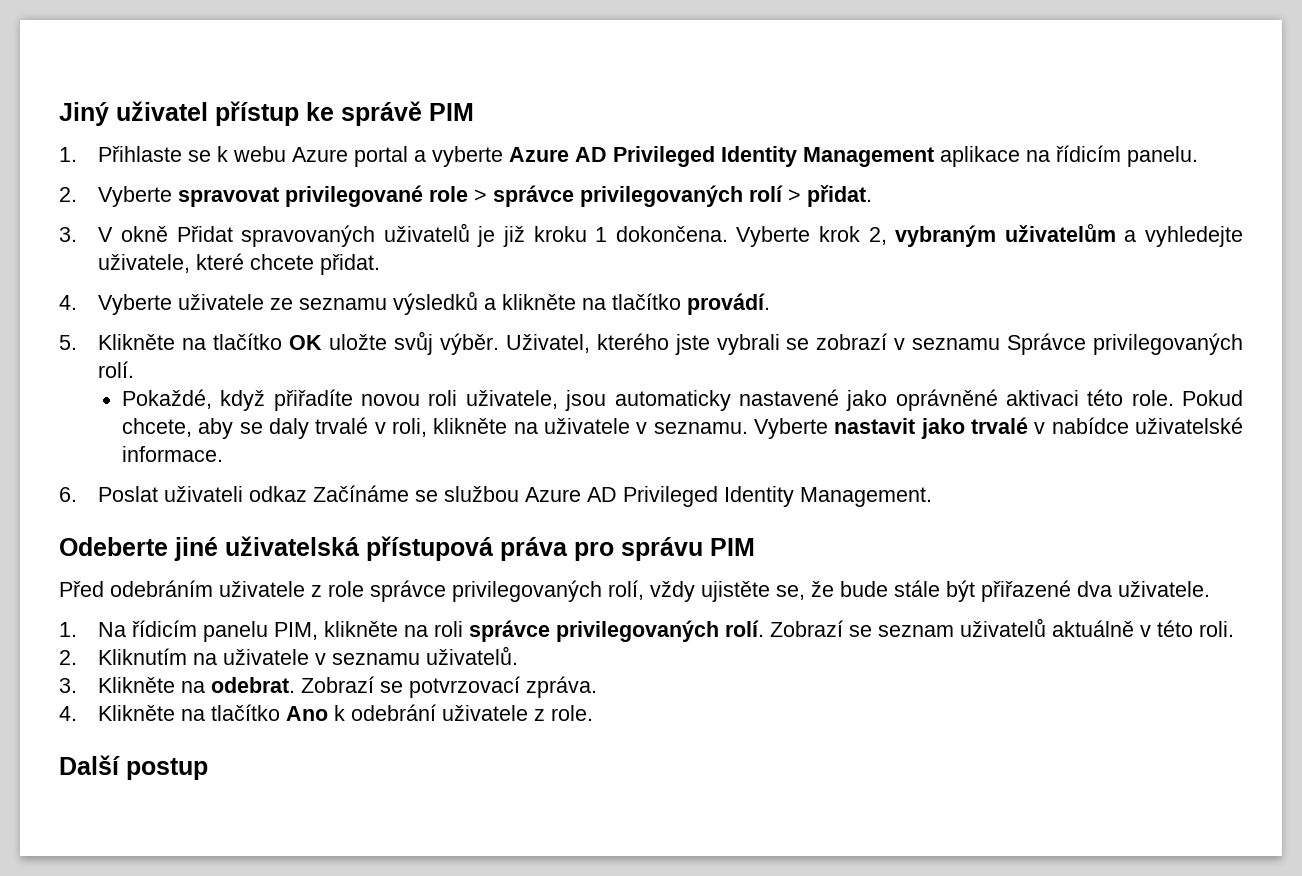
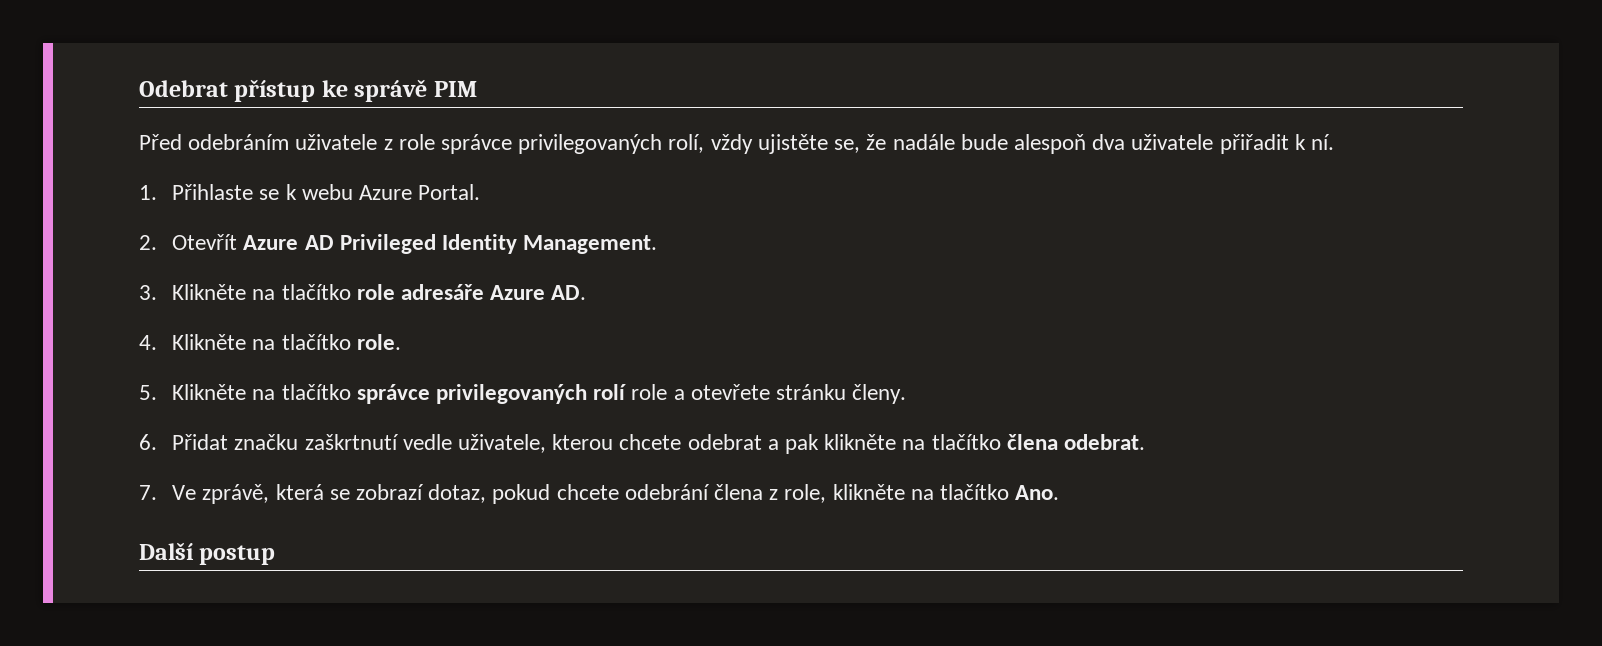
- Jiný uživatel přístup ke správě PIM
+ Odebrat přístup ke správě PIM
- 1. Přihlaste se k webu Azure portal a vyberte Azure AD Privileged Identity Management aplikace na řídicím panelu.
- 2. Vyberte spravovat privilegované role > správce privilegovaných rolí > přidat.
- 3. V okně Přidat spravovaných uživatelů je již kroku 1 dokončena. Vyberte krok 2, vybraným uživatelům a vyhledejte uživatele, které chcete přidat.
- 4. Vyberte uživatele ze seznamu výsledků a klikněte na tlačítko provádí.
- 5. Klikněte na tlačítko OK uložte svůj výběr. Uživatel, kterého jste vybrali se zobrazí v seznamu Správce privilegovaných rolí.
- Pokaždé, když přiřadíte novou roli uživatele, jsou automaticky nastavené jako oprávněné aktivaci této role. Pokud chcete, aby se daly trvalé v roli, klikněte na uživatele v seznamu. Vyberte nastavit jako trvalé v nabídce uživatelské informace.
- 6. Poslat uživateli odkaz Začínáme se službou Azure AD Privileged Identity Management.
- Odeberte jiné uživatelská přístupová práva pro správu PIM
- Před odebráním uživatele z role správce privilegovaných rolí, vždy ujistěte se, že bude stále být přiřazené dva uživatele.
- 1. Na řídicím panelu PIM, klikněte na roli správce privilegovaných rolí. Zobrazí se seznam uživatelů aktuálně v této roli.
- 2. Kliknutím na uživatele v seznamu uživatelů.
- 3. Klikněte na odebrat. Zobrazí se potvrzovací zpráva.
- 4. Klikněte na tlačítko Ano k odebrání uživatele z role.
+ Před odebráním uživatele z role správce privilegovaných rolí, vždy ujistěte se, že nadále bude alespoň dva uživatele přiřadit k ní.
+ 1. Přihlaste se k webu Azure Portal.
+ 2. Otevřít Azure AD Privileged Identity Management.
+ 3. Klikněte na tlačítko role adresáře Azure AD.
+ 4. Klikněte na tlačítko role.
+ 5. Klikněte na tlačítko správce privilegovaných rolí role a otevřete stránku členy.
+ 6. Přidat značku zaškrtnutí vedle uživatele, kterou chcete odebrat a pak klikněte na tlačítko člena odebrat.
+ 7. Ve zprávě, která se zobrazí dotaz, pokud chcete odebrání člena z role, klikněte na tlačítko Ano.

